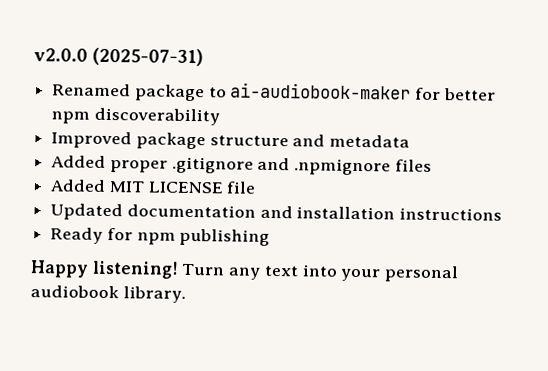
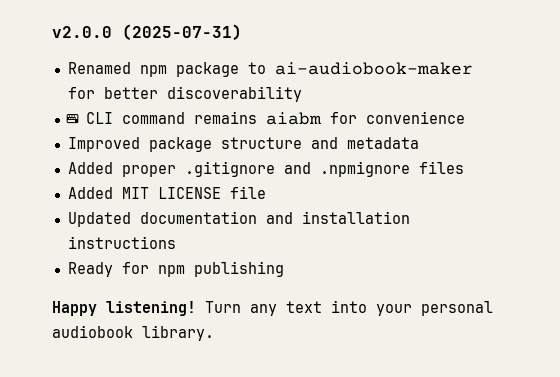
- Renamed package to ai-audiobook-maker for better npm discoverability
+ Renamed npm package to ai-audiobook-maker for better discoverability
+ ⌨ CLI command remains aiabm for convenience

